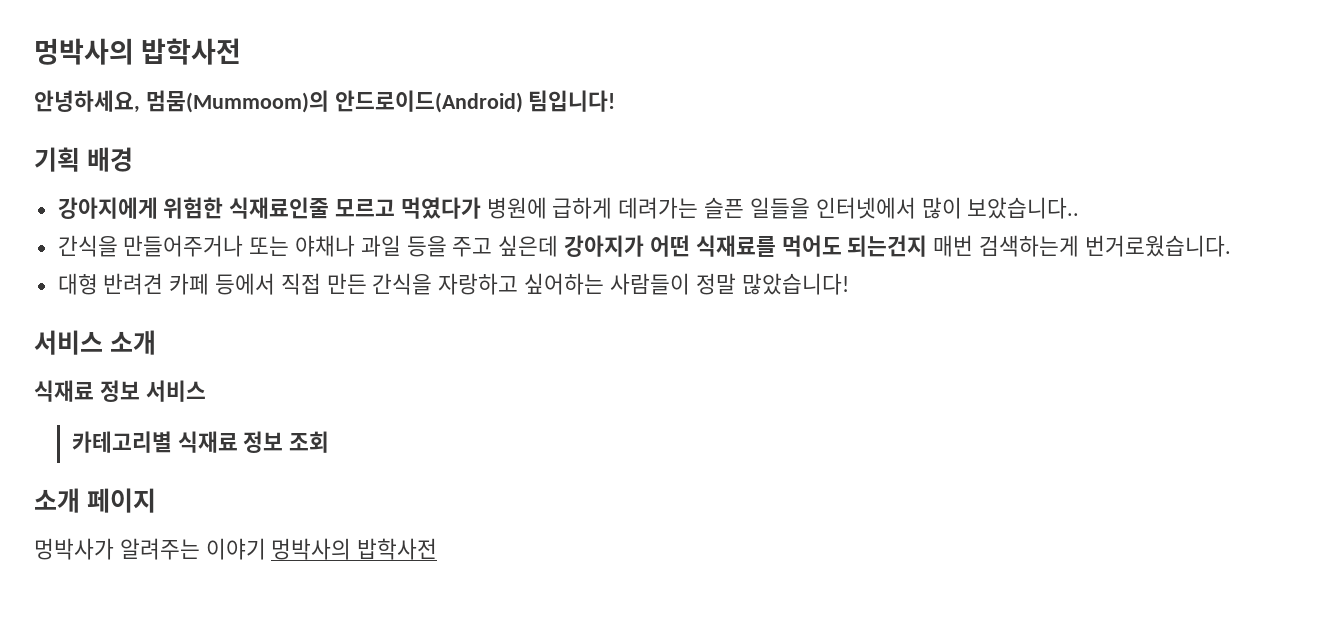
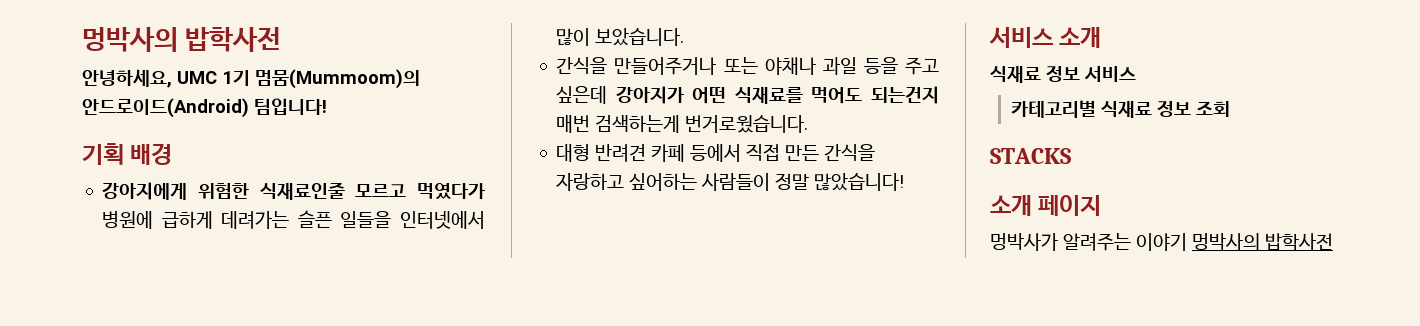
- 안녕하세요, 멈뭄(Mummoom)의 안드로이드(Android) 팀입니다!
+ 안녕하세요, UMC 1기 멈뭄(Mummoom)의 안드로이드(Android) 팀입니다!
- 강아지에게 위험한 식재료인줄 모르고 먹였다가 병원에 급하게 데려가는 슬픈 일들을 인터넷에서 많이 보았습니다..
+ 강아지에게 위험한 식재료인줄 모르고 먹였다가 병원에 급하게 데려가는 슬픈 일들을 인터넷에서 많이 보았습니다.
+ STACKS

